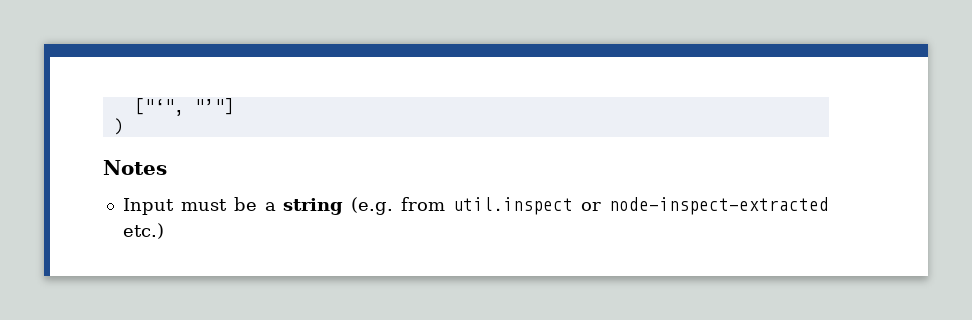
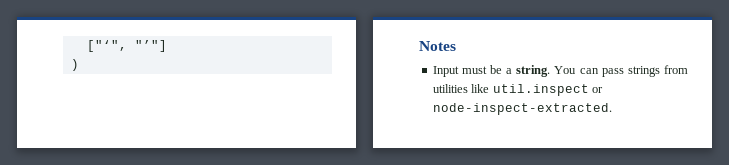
- Input must be a string (e.g. from util.inspect or node-inspect-extracted etc.)
+ Input must be a string. You can pass strings from utilities like util.inspect or node-inspect-extracted.

